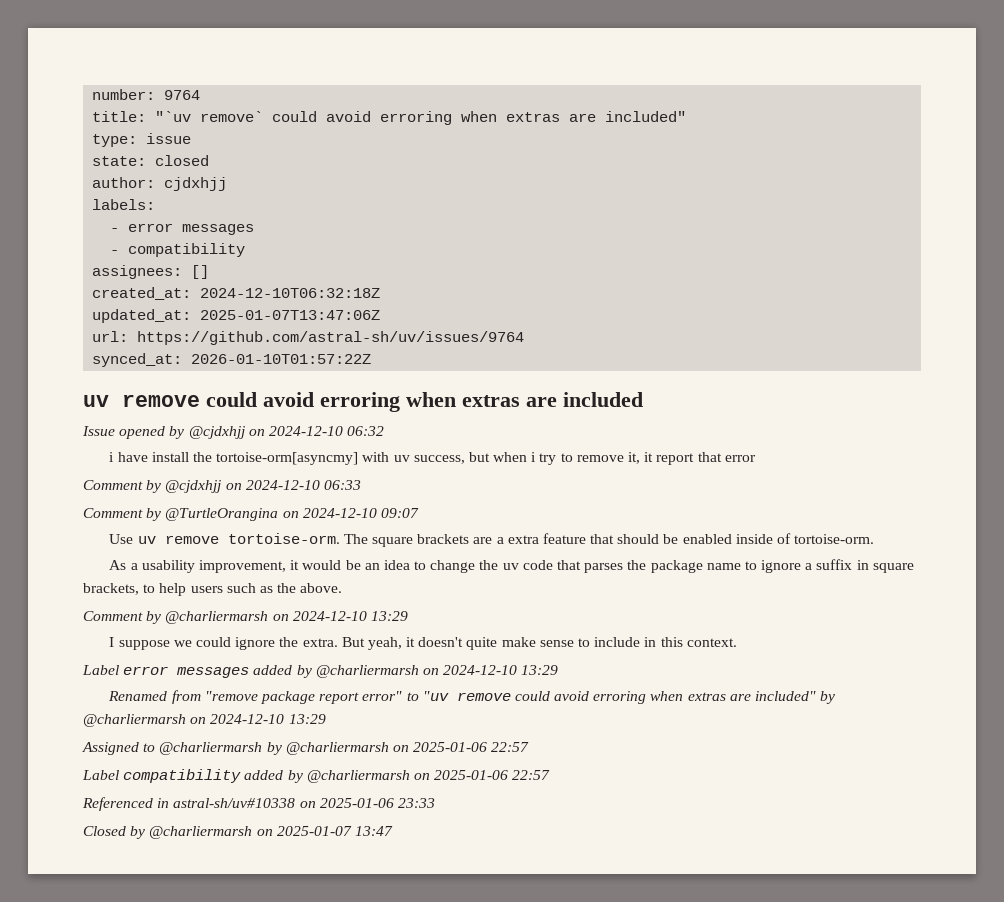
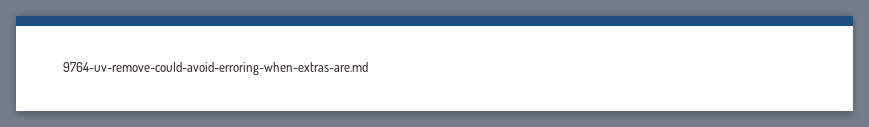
- number: 9764
- title: "`uv remove` could avoid erroring when extras are included"
- type: issue
- state: closed
- author: cjdxhjj
- labels:
- - error messages
- - compatibility
- assignees: []
- created_at: 2024-12-10T06:32:18Z
- updated_at: 2025-01-07T13:47:06Z
- url: https://github.com/astral-sh/uv/issues/9764
- synced_at: 2026-01-10T01:57:22Z
- uv remove could avoid erroring when extras are included
- Issue opened by @cjdxhjj on 2024-12-10 06:32
- i have install the tortoise-orm[asyncmy] with uv success, but when i try to remove it, it report that error
- Comment by @cjdxhjj on 2024-12-10 06:33
- Comment by @TurtleOrangina on 2024-12-10 09:07
- Use uv remove tortoise-orm. The square brackets are a extra feature that should be enabled inside of tortoise-orm.
- As a usability improvement, it would be an idea to change the uv code that parses the package name to ignore a suffix in square brackets, to help users such as the above.
- Comment by @charliermarsh on 2024-12-10 13:29
- I suppose we could ignore the extra. But yeah, it doesn't quite make sense to include in this context.
- Label error messages added by @charliermarsh on 2024-12-10 13:29
- Renamed from "remove package report error" to "uv remove could avoid erroring when extras are included" by @charliermarsh on 2024-12-10 13:29
- Assigned to @charliermarsh by @charliermarsh on 2025-01-06 22:57
- Label compatibility added by @charliermarsh on 2025-01-06 22:57
- Referenced in astral-sh/uv#10338 on 2025-01-06 23:33
- Closed by @charliermarsh on 2025-01-07 13:47
+ 9764-uv-remove-could-avoid-erroring-when-extras-are.md

